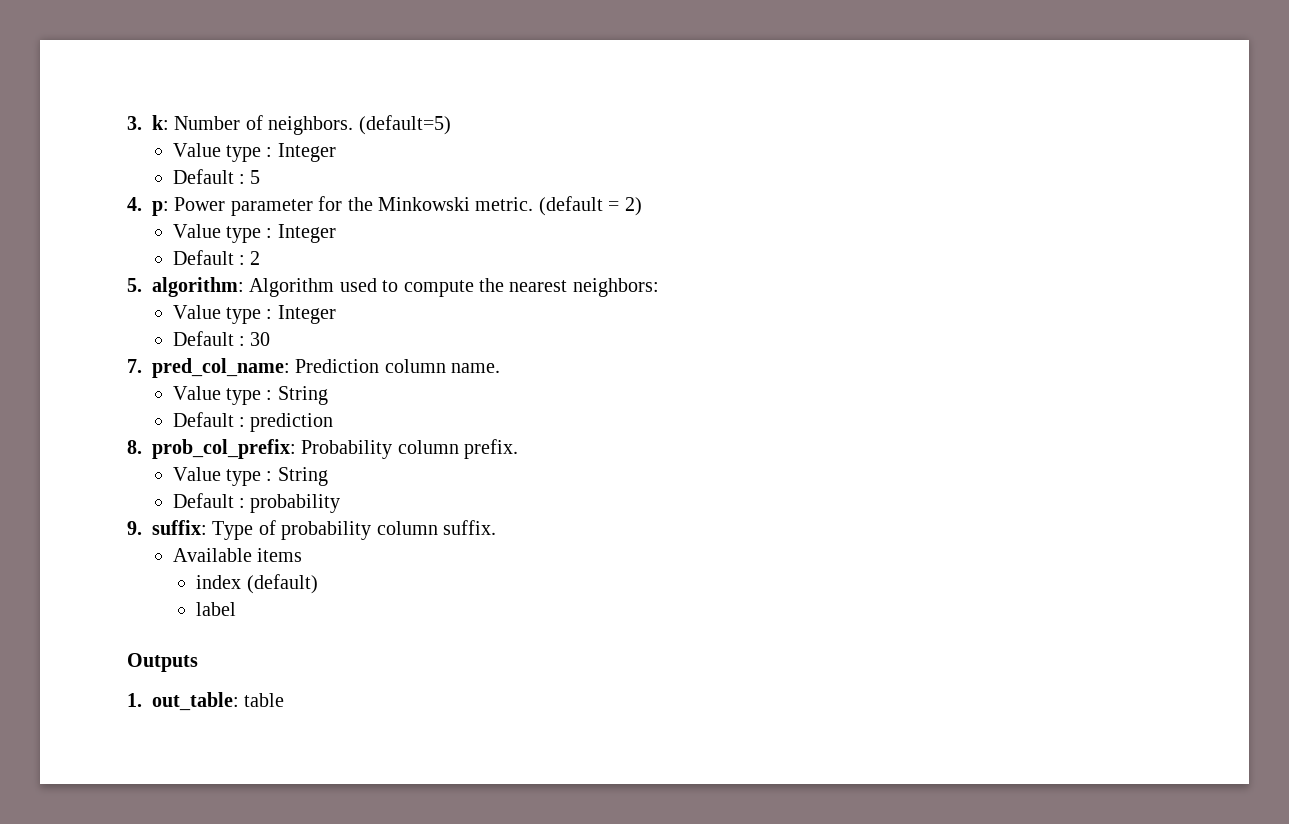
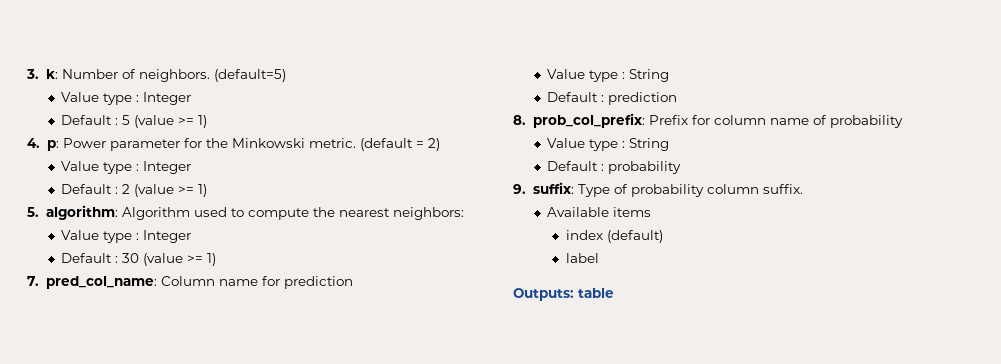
- Default : 5
+ Default : 5 (value >= 1)
- Default : 2
+ Default : 2 (value >= 1)
- Default : 30
+ Default : 30 (value >= 1)
- 7. pred_col_name: Prediction column name.
+ 7. pred_col_name: Column name for prediction
- 8. prob_col_prefix: Probability column prefix.
+ 8. prob_col_prefix: Prefix for column name of probability
- Outputs
- 1. out_table: table
+ Outputs: table

